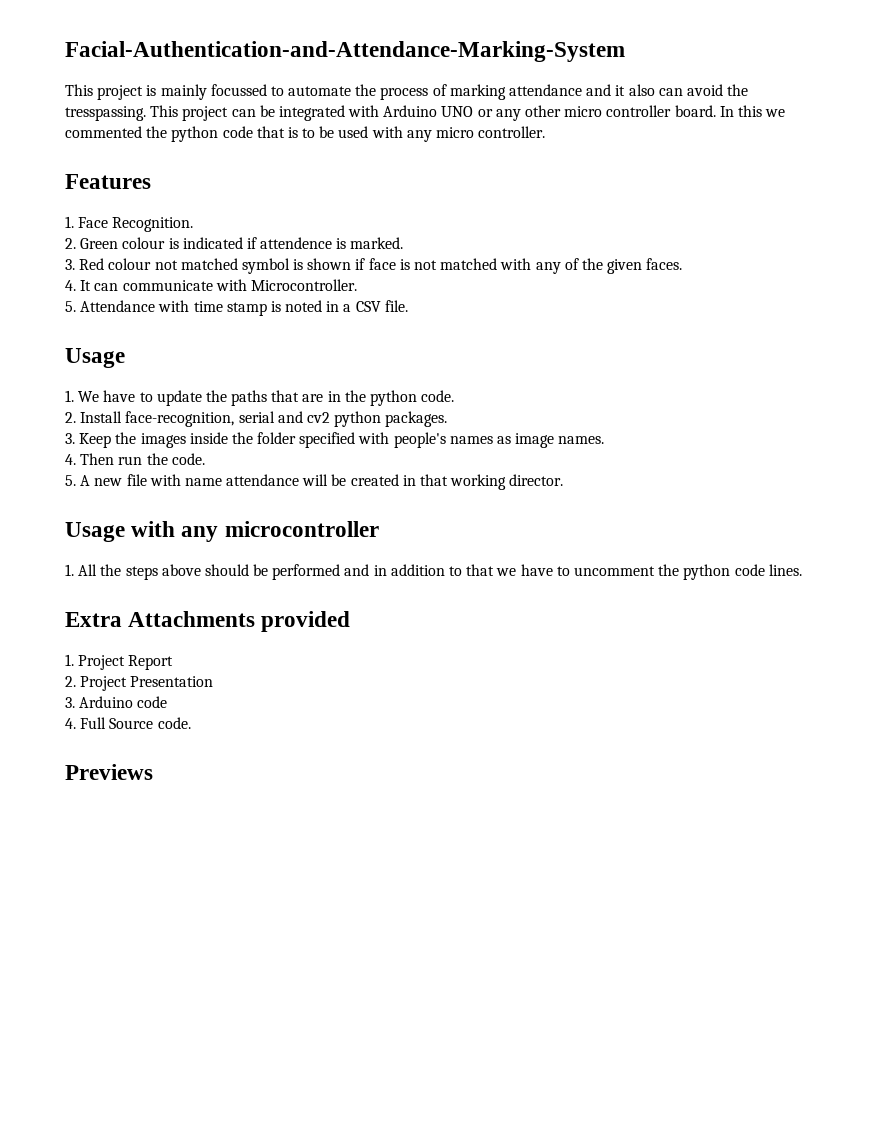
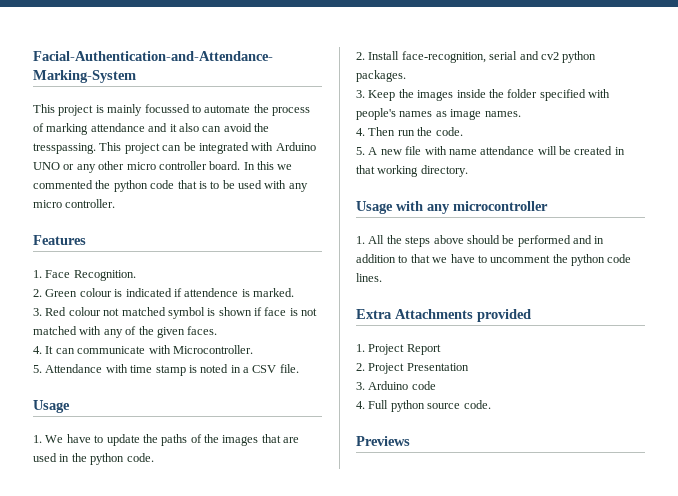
- 1. We have to update the paths that are in the python code.
+ 1. We have to update the paths of the images that are used in the python code.
- 5. A new file with name attendance will be created in that working director.
+ 5. A new file with name attendance will be created in that working directory.
- 4. Full Source code.
+ 4. Full python source code.

